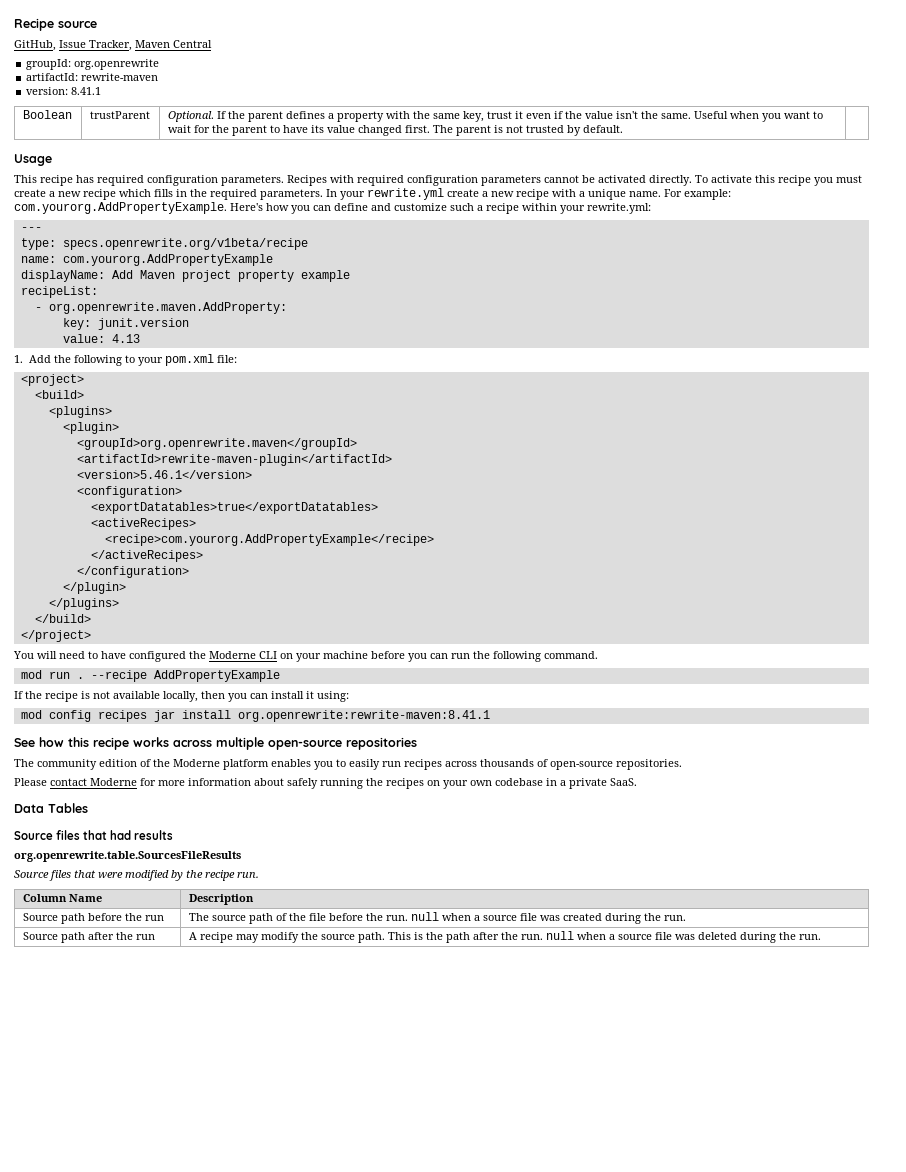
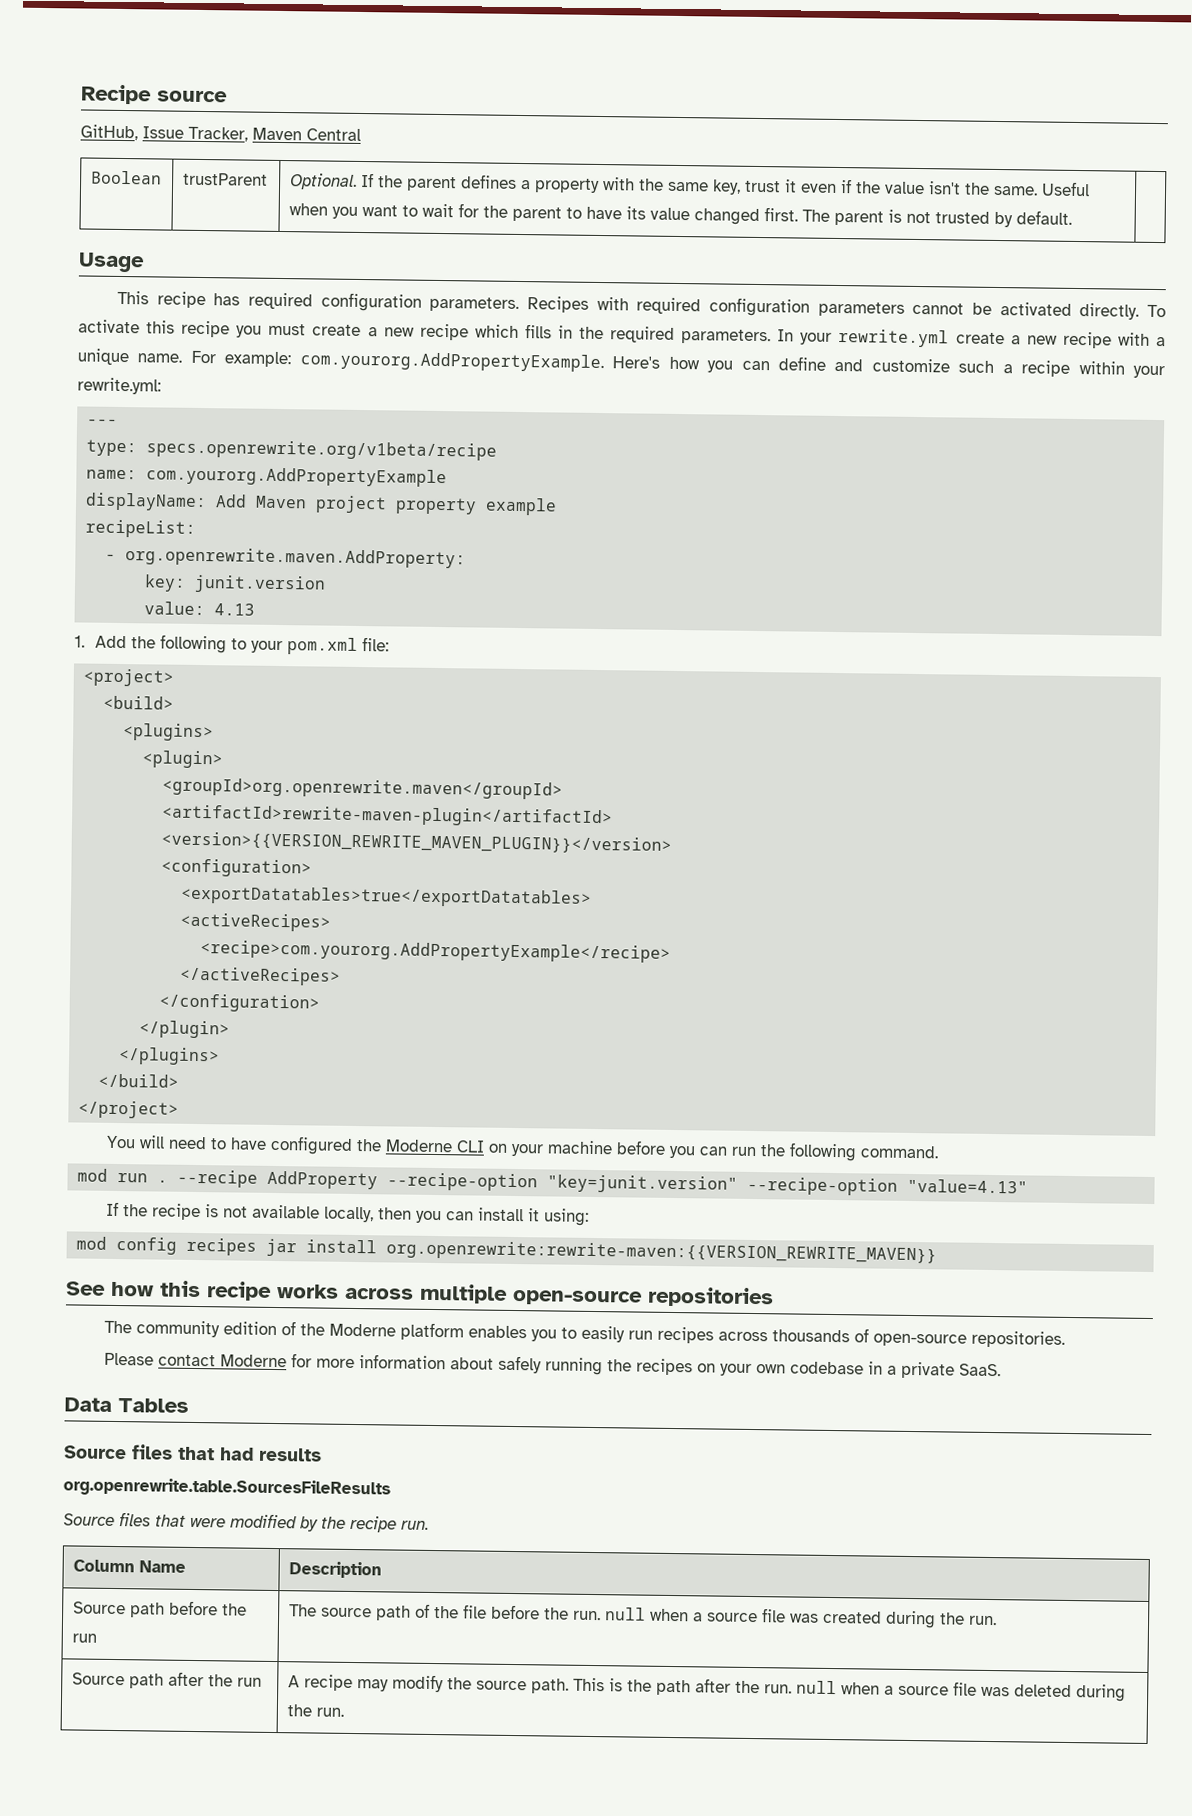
- groupId: org.openrewrite
- artifactId: rewrite-maven
- version: 8.41.1
- <version>5.46.1</version>
+ <version>{{VERSION_REWRITE_MAVEN_PLUGIN}}</version>
- --recipe AddPropertyExample
+ --recipe AddProperty --recipe-option "key=junit.version" --recipe-option "value=4.13"
- mod config recipes jar install org.openrewrite:rewrite-maven:8.41.1
+ mod config recipes jar install org.openrewrite:rewrite-maven:{{VERSION_REWRITE_MAVEN}}

